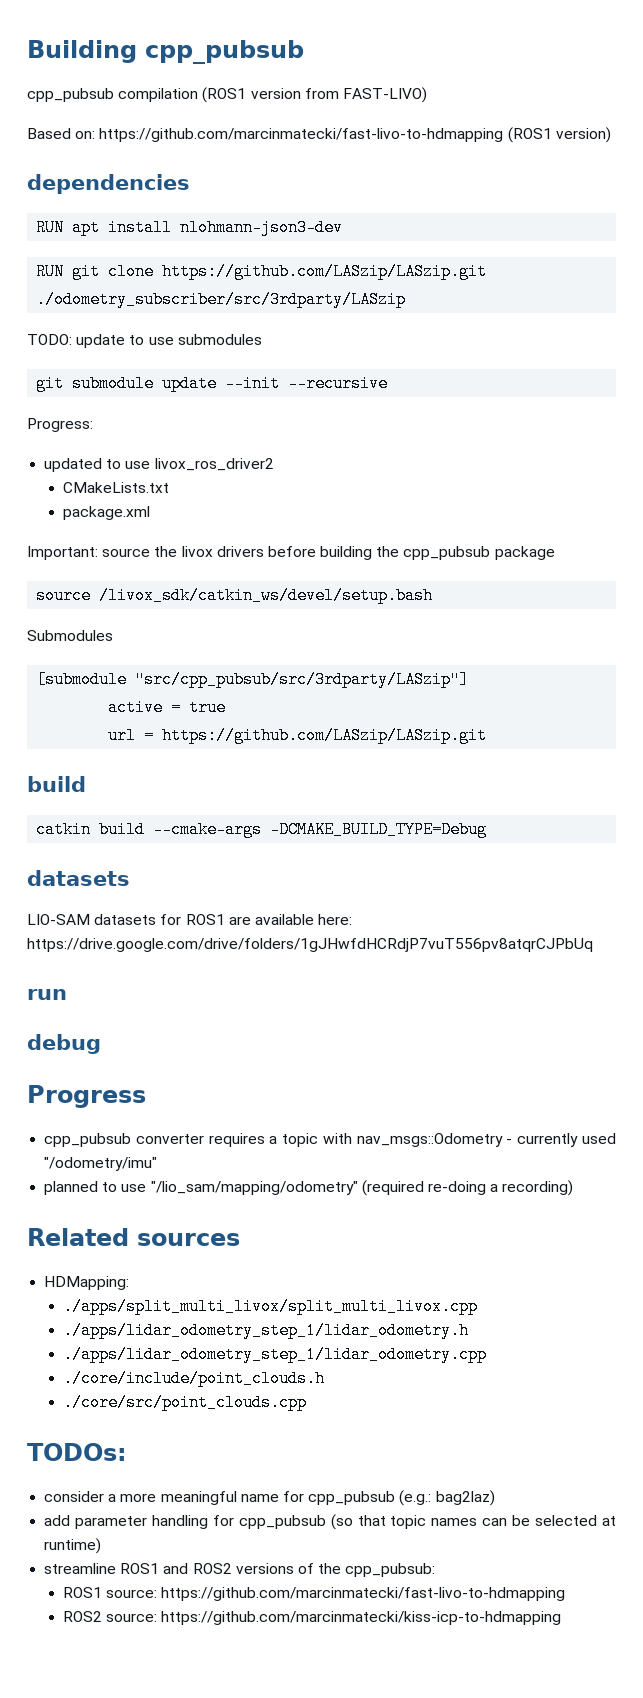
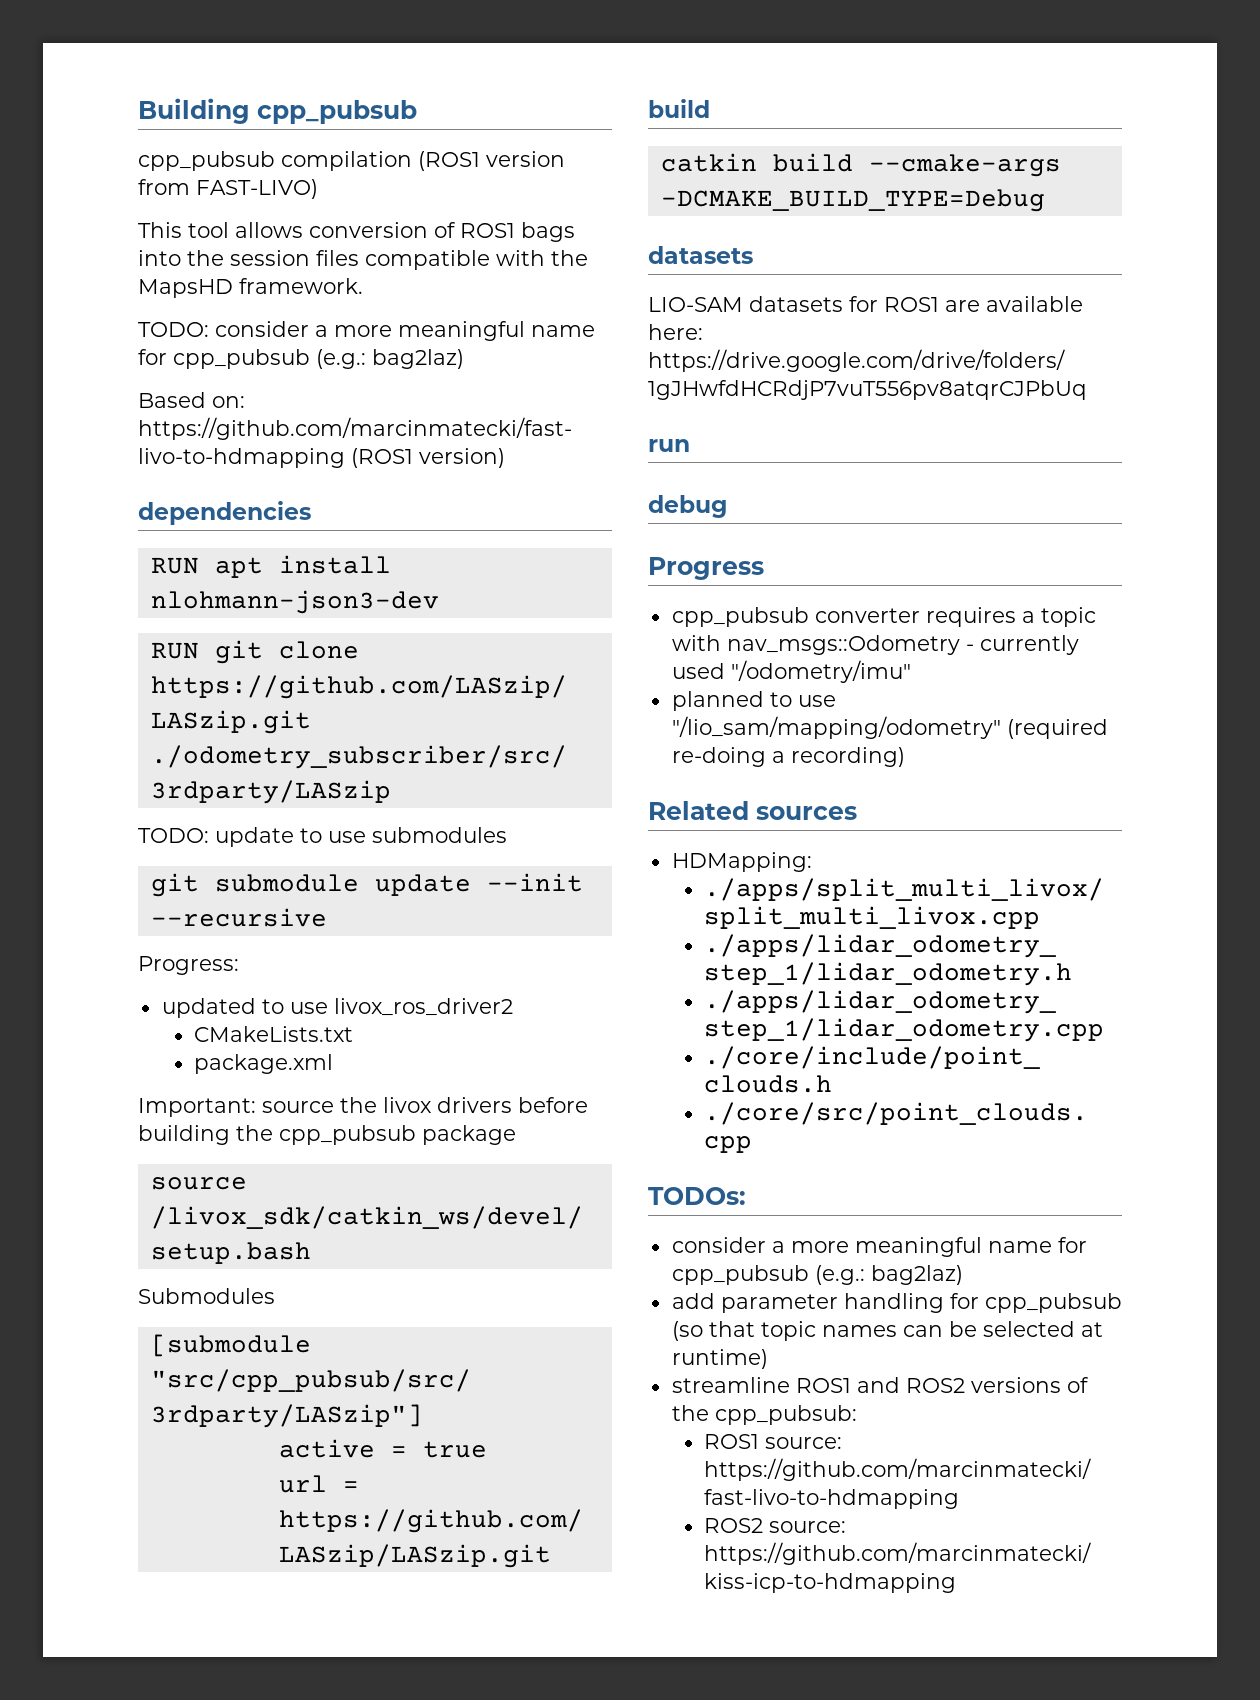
+ This tool allows conversion of ROS1 bags into the session files compatible with the MapsHD framework.
+ TODO: consider a more meaningful name for cpp_pubsub (e.g.: bag2laz)

